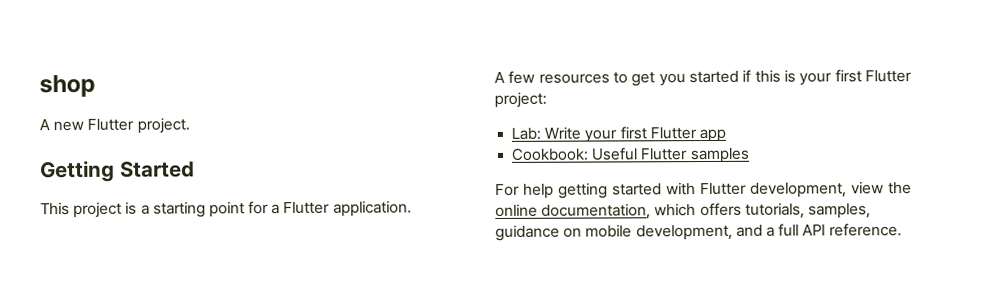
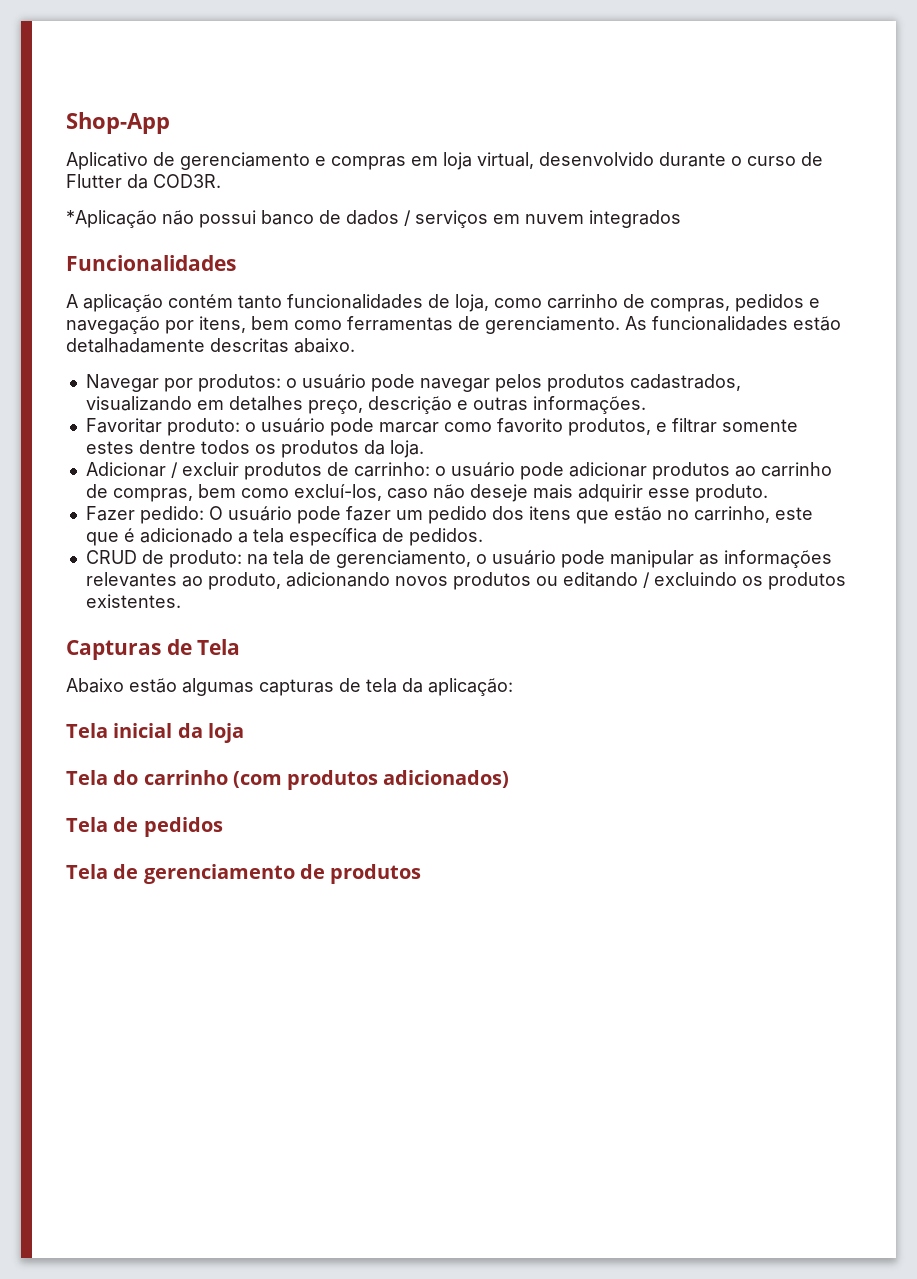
- shop
- A new Flutter project.
- Getting Started
- This project is a starting point for a Flutter application.
- A few resources to get you started if this is your first Flutter project:
- Lab: Write your first Flutter app
- Cookbook: Useful Flutter samples
- For help getting started with Flutter development, view the online documentation, which offers tutorials, samples, guidance on mobile development, and a full API reference.
+ Shop-App
+ Aplicativo de gerenciamento e compras em loja virtual, desenvolvido durante o curso de Flutter da COD3R.
+ *Aplicação não possui banco de dados / serviços em nuvem integrados
+ Funcionalidades
+ A aplicação contém tanto funcionalidades de loja, como carrinho de compras, pedidos e navegação por itens, bem como ferramentas de gerenciamento. As funcionalidades estão detalhadamente descritas abaixo.
+ Navegar por produtos: o usuário pode navegar pelos produtos cadastrados, visualizando em detalhes preço, descrição e outras informações.
+ Favoritar produto: o usuário pode marcar como favorito produtos, e filtrar somente estes dentre todos os produtos da loja.
+ Adicionar / excluir produtos de carrinho: o usuário pode adicionar produtos ao carrinho de compras, bem como excluí-los, caso não deseje mais adquirir esse produto.
+ Fazer pedido: O usuário pode fazer um pedido dos itens que estão no carrinho, este que é adicionado a tela específica de pedidos.
+ CRUD de produto: na tela de gerenciamento, o usuário pode manipular as informações relevantes ao produto, adicionando novos produtos ou editando / excluindo os produtos existentes.
+ Capturas de Tela
+ Abaixo estão algumas capturas de tela da aplicação:
+ Tela inicial da loja
+ Tela do carrinho (com produtos adicionados)
+ Tela de pedidos
+ Tela de gerenciamento de produtos

